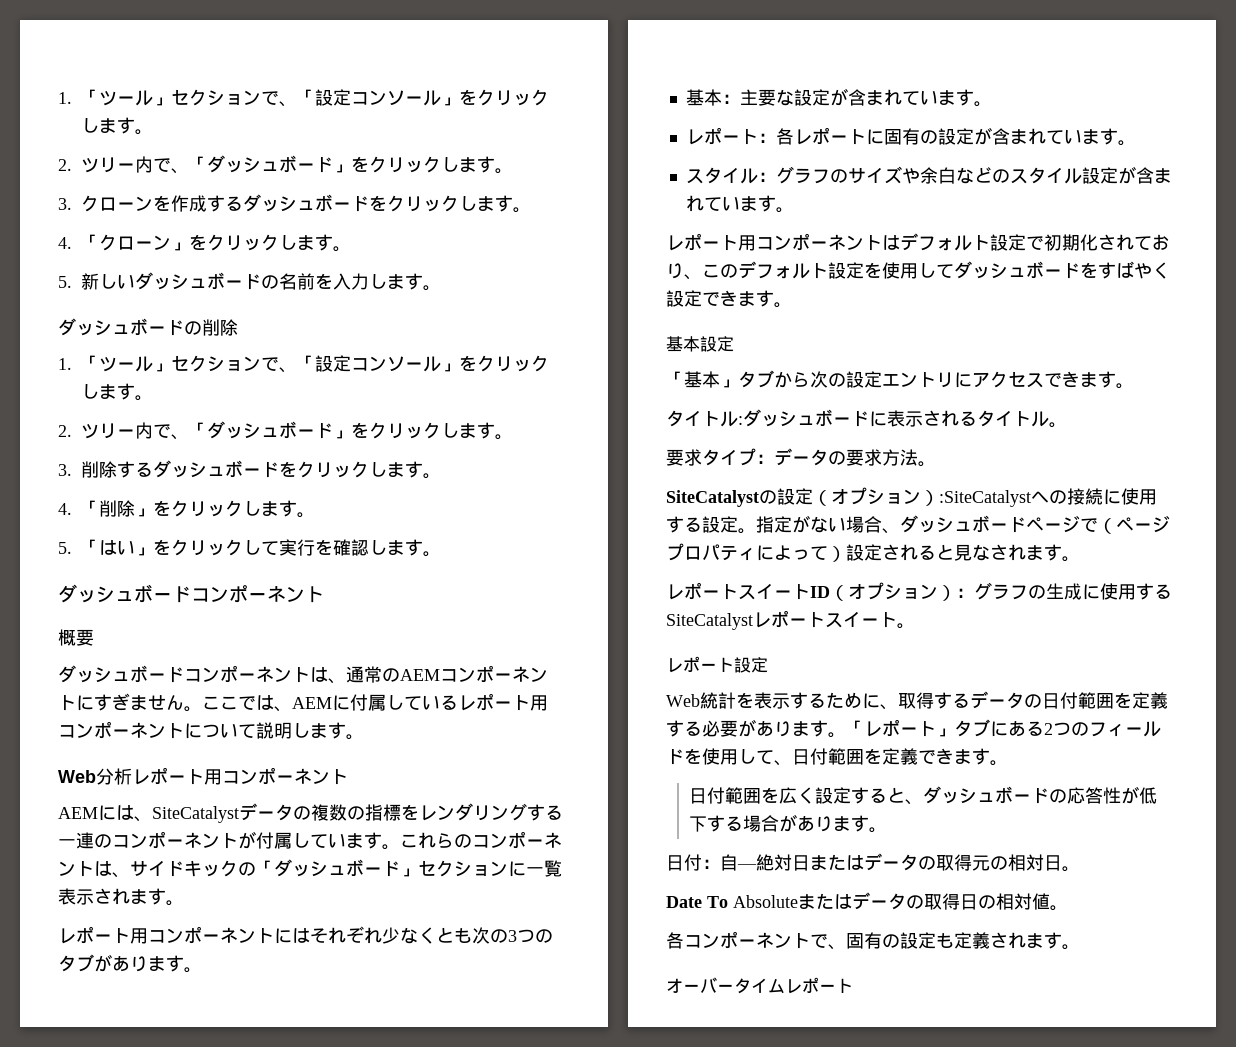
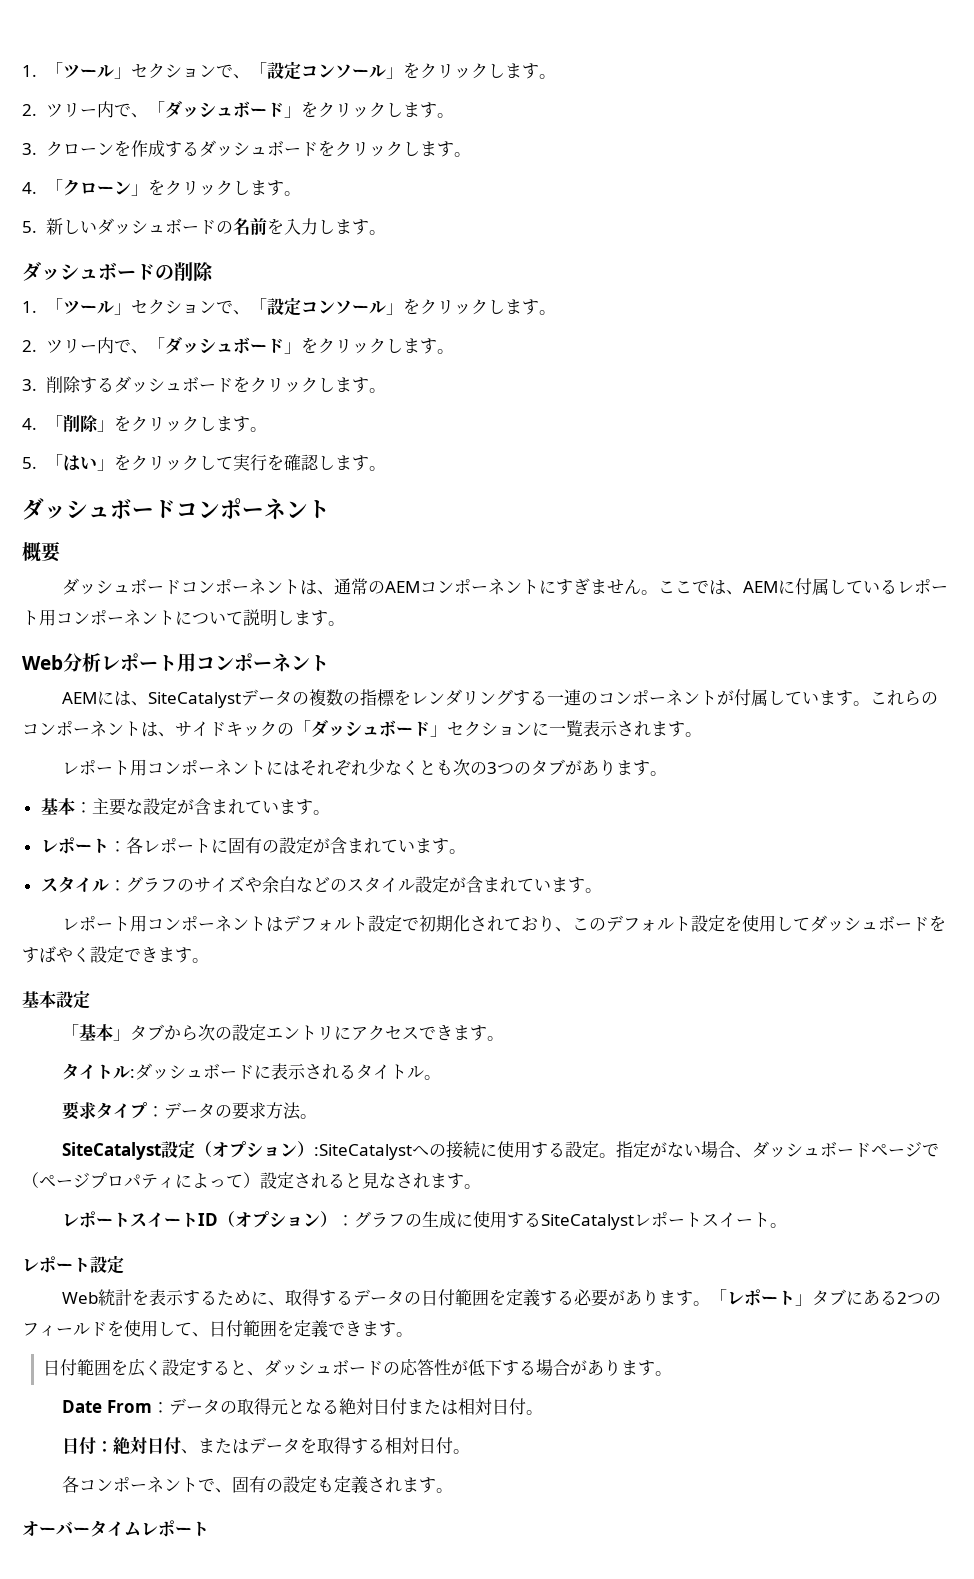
- SiteCatalystの設定（オプション）:SiteCatalystへの接続に使用する設定。
+ SiteCatalyst設定（オプション）:SiteCatalystへの接続に使用する設定。
- 日付：自—絶対日またはデータの取得元の相対日。
- Date To Absoluteまたはデータの取得日の相対値。
+ Date From：データの取得元となる絶対日付または相対日付。
+ 日付：絶対日付、またはデータを取得する相対日付。

